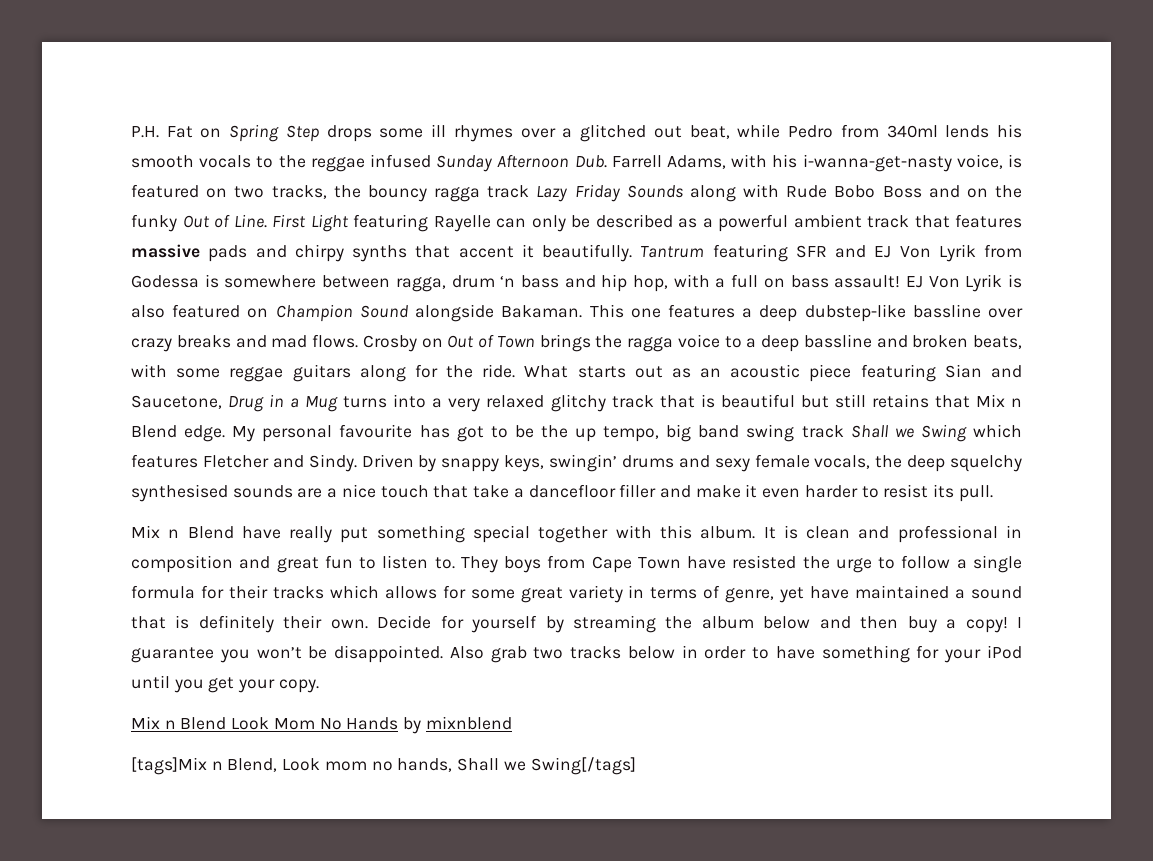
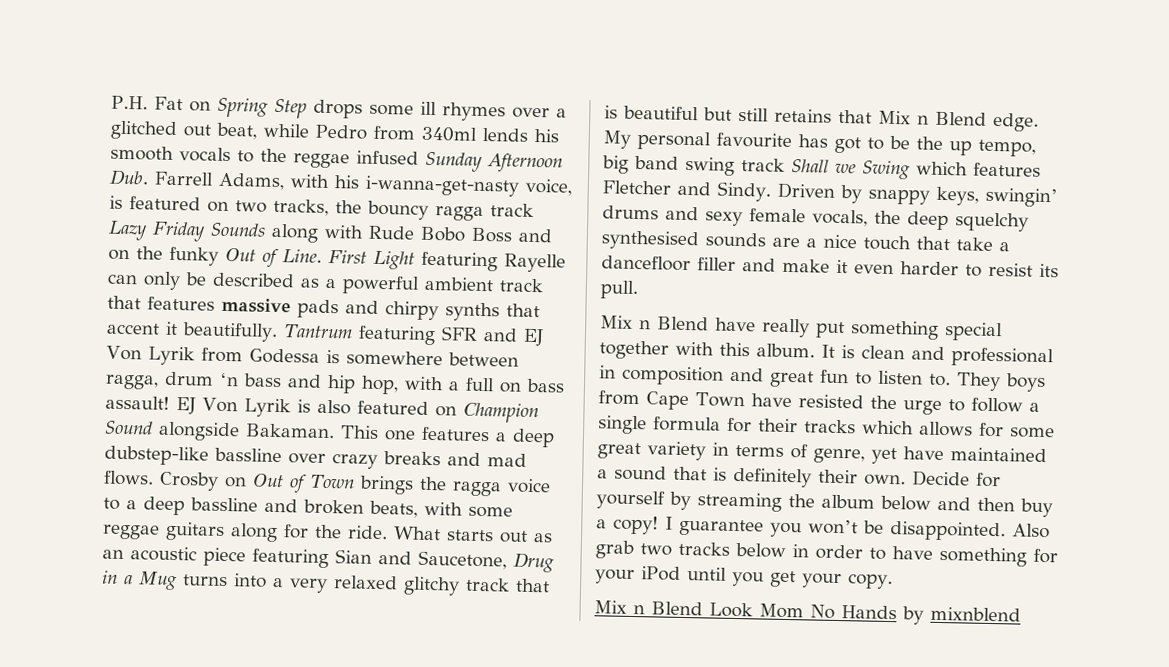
- [tags]Mix n Blend, Look mom no hands, Shall we Swing[/tags]

